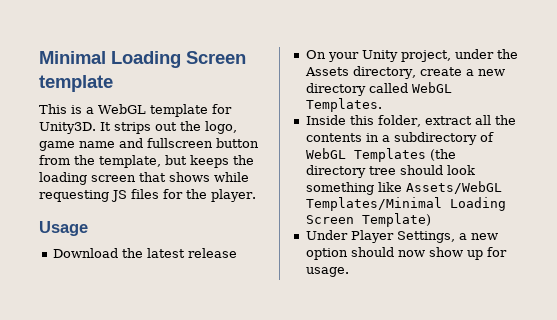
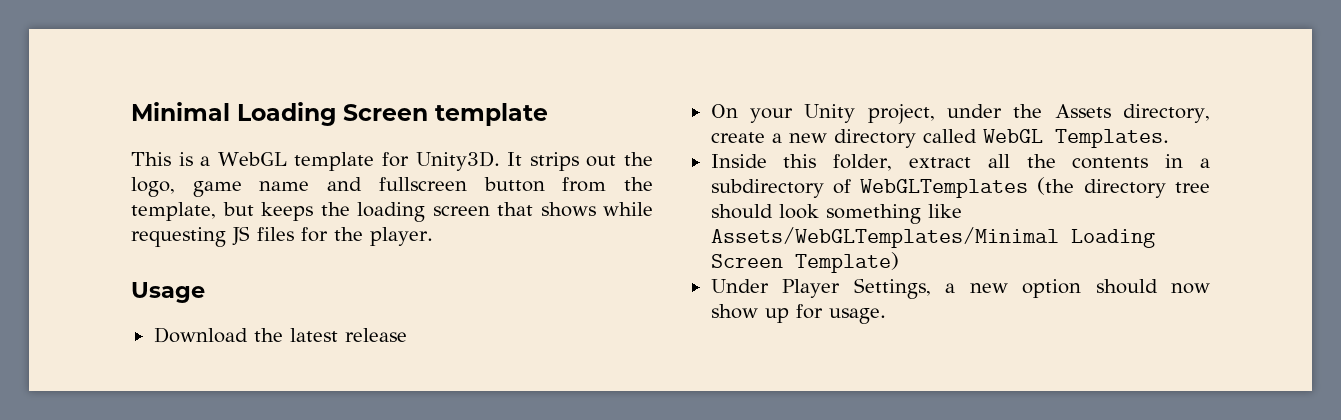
- Inside this folder, extract all the contents in a subdirectory of WebGL Templates (the directory tree should look something like Assets/WebGL Templates/Minimal Loading Screen Template)
+ Inside this folder, extract all the contents in a subdirectory of WebGLTemplates (the directory tree should look something like Assets/WebGLTemplates/Minimal Loading Screen Template)

